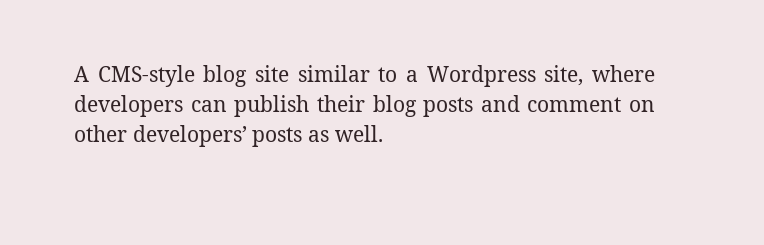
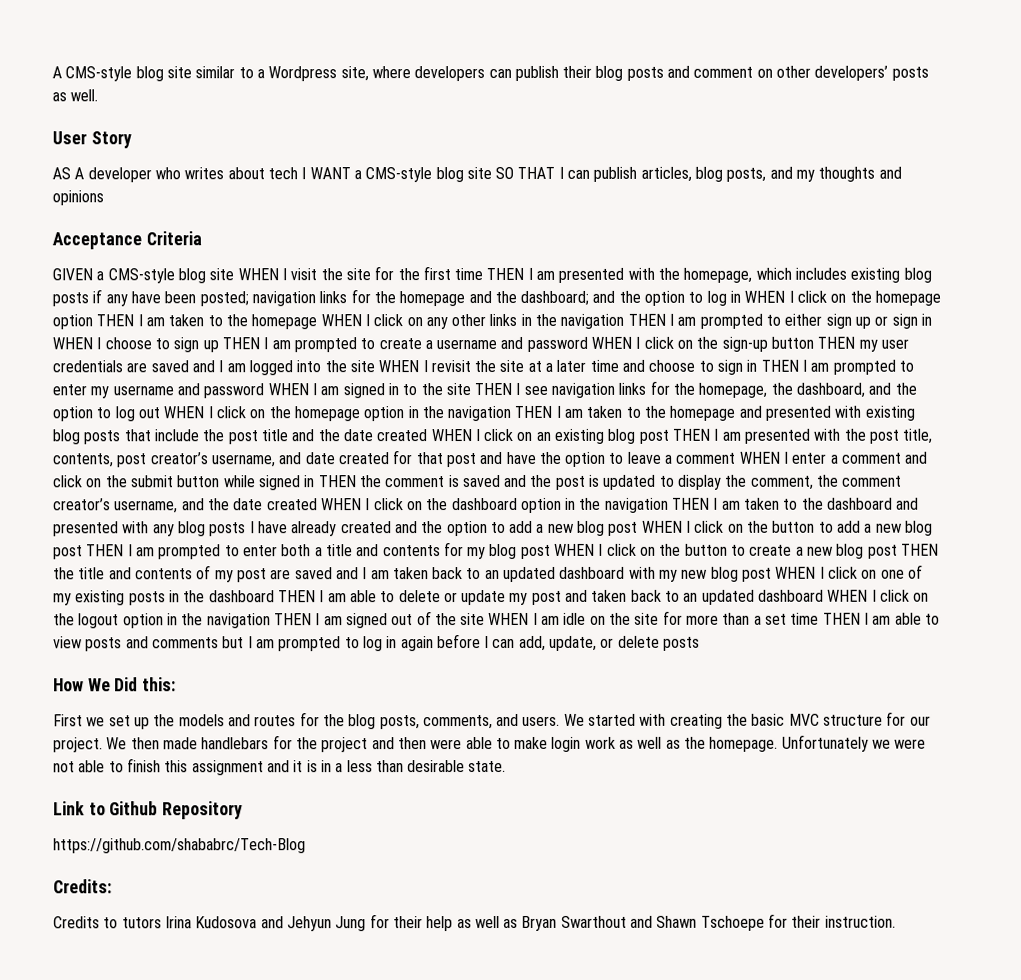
+ User Story
+ AS A developer who writes about tech I WANT a CMS-style blog site SO THAT I can publish articles, blog posts, and my thoughts and opinions
+ Acceptance Criteria
+ GIVEN a CMS-style blog site WHEN I visit the site for the first time THEN I am presented with the homepage, which includes existing blog posts if any have been posted; navigation links for the homepage and the dashboard; and the option to log in WHEN I click on the homepage option THEN I am taken to the homepage WHEN I click on any other links in the navigation THEN I am prompted to either sign up or sign in WHEN I choose to sign up THEN I am prompted to create a username and password WHEN I click on the sign-up button THEN my user credentials are saved and I am logged into the site WHEN I revisit the site at a later time and choose to sign in THEN I am prompted to enter my username and password WHEN I am signed in to the site THEN I see navigation links for the homepage, the dashboard, and the option to log out WHEN I click on the homepage option in the navigation THEN I am taken to the homepage and presented with existing blog posts that include the post title and the date created WHEN I click on an existing blog post THEN I am presented with the post title, contents, post creator’s username, and date created for that post and have the option to leave a comment WHEN I enter a comment and click on the submit button while signed in THEN the comment is saved and the post is updated to display the comment, the comment creator’s username, and the date created WHEN I click on the dashboard option in the navigation THEN I am taken to the dashboard and presented with any blog posts I have already created and the option to add a new blog post WHEN I click on the button to add a new blog post THEN I am prompted to enter both a title and contents for my blog post WHEN I click on the button to create a new blog post THEN the title and contents of my post are saved and I am taken back to an updated dashboard with my new blog post WHEN I click on one of my existing posts in the dashboard THEN I am able to delete or update my post and taken back to an updated dashboard WHEN I click on the logout option in the navigation THEN I am signed out of the site WHEN I am idle on the site for more than a set time THEN I am able to view posts and comments but I am prompted to log in again before I can add, update, or delete posts
+ How We Did this:
+ First we set up the models and routes for the blog posts, comments, and users. We started with creating the basic MVC structure for our project. We then made handlebars for the project and then were able to make login work as well as the homepage. Unfortunately we were not able to finish this assignment and it is in a less than desirable state.
+ Link to Github Repository
+ https://github.com/shababrc/Tech-Blog
+ Credits:
+ Credits to tutors Irina Kudosova and Jehyun Jung for their help as well as Bryan Swarthout and Shawn Tschoepe for their instruction.

